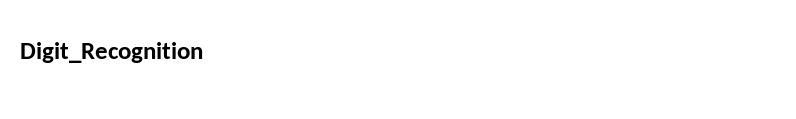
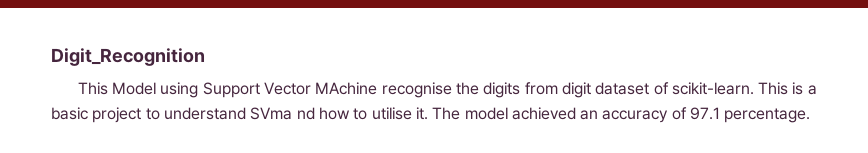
+ This Model using Support Vector MAchine recognise the digits from digit dataset of scikit-learn. This is a basic project to understand SVma nd how to utilise it. The model achieved an accuracy of 97.1 percentage.

